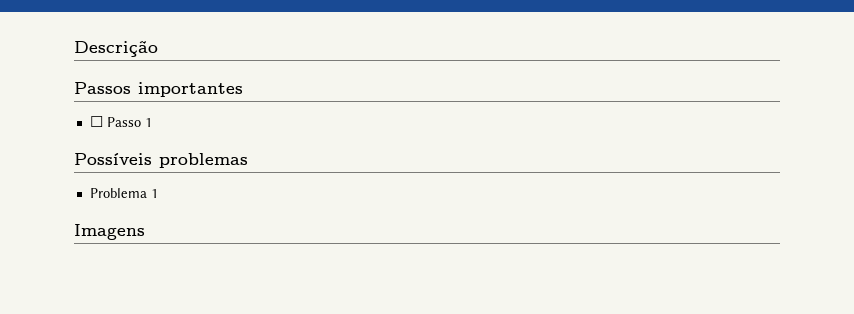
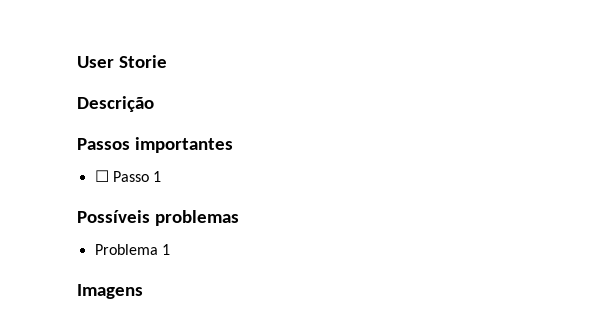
+ User Storie

